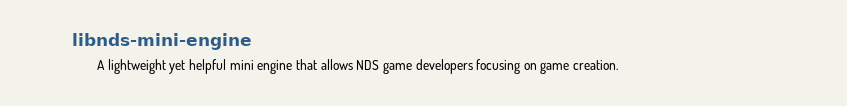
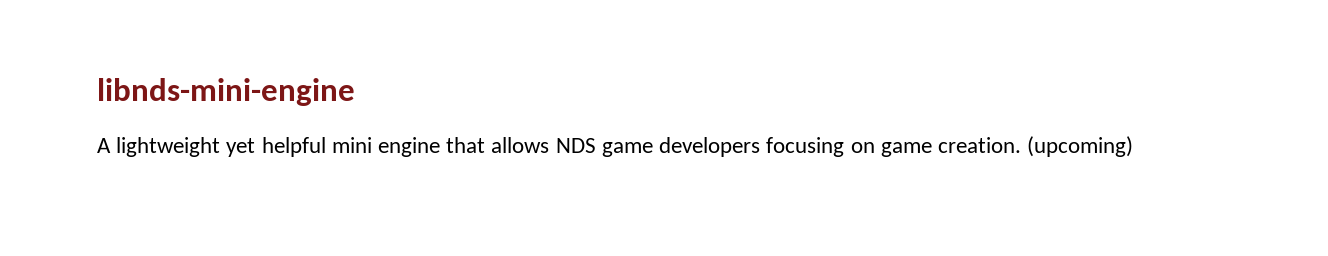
+ (upcoming)

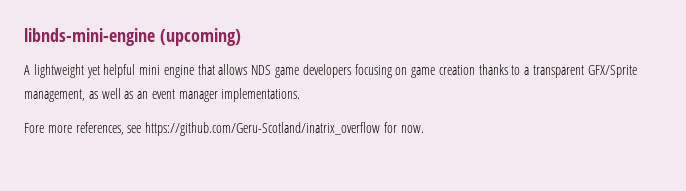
- libnds-mini-engine
+ libnds-mini-engine (upcoming)
- A lightweight yet helpful mini engine that allows NDS game developers focusing on game creation. (upcoming)
+ A lightweight yet helpful mini engine that allows NDS game developers focusing on game creation thanks to a transparent GFX/Sprite management, as well as an event manager implementations.
+ Fore more references, see https://github.com/Geru-Scotland/inatrix_overflow for now.

